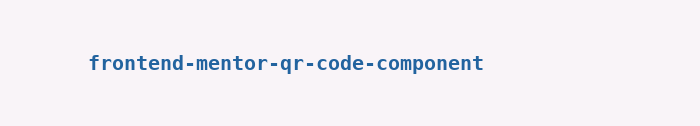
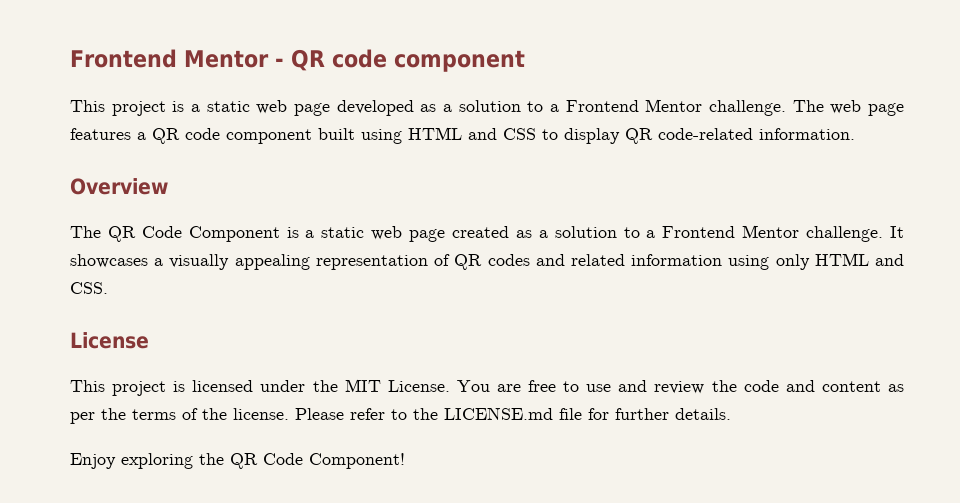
- frontend-mentor-qr-code-component
+ Frontend Mentor - QR code component
+ This project is a static web page developed as a solution to a Frontend Mentor challenge. The web page features a QR code component built using HTML and CSS to display QR code-related information.
+ Overview
+ The QR Code Component is a static web page created as a solution to a Frontend Mentor challenge. It showcases a visually appealing representation of QR codes and related information using only HTML and CSS.
+ License
+ This project is licensed under the MIT License. You are free to use and review the code and content as per the terms of the license. Please refer to the LICENSE.md file for further details.
+ Enjoy exploring the QR Code Component!

